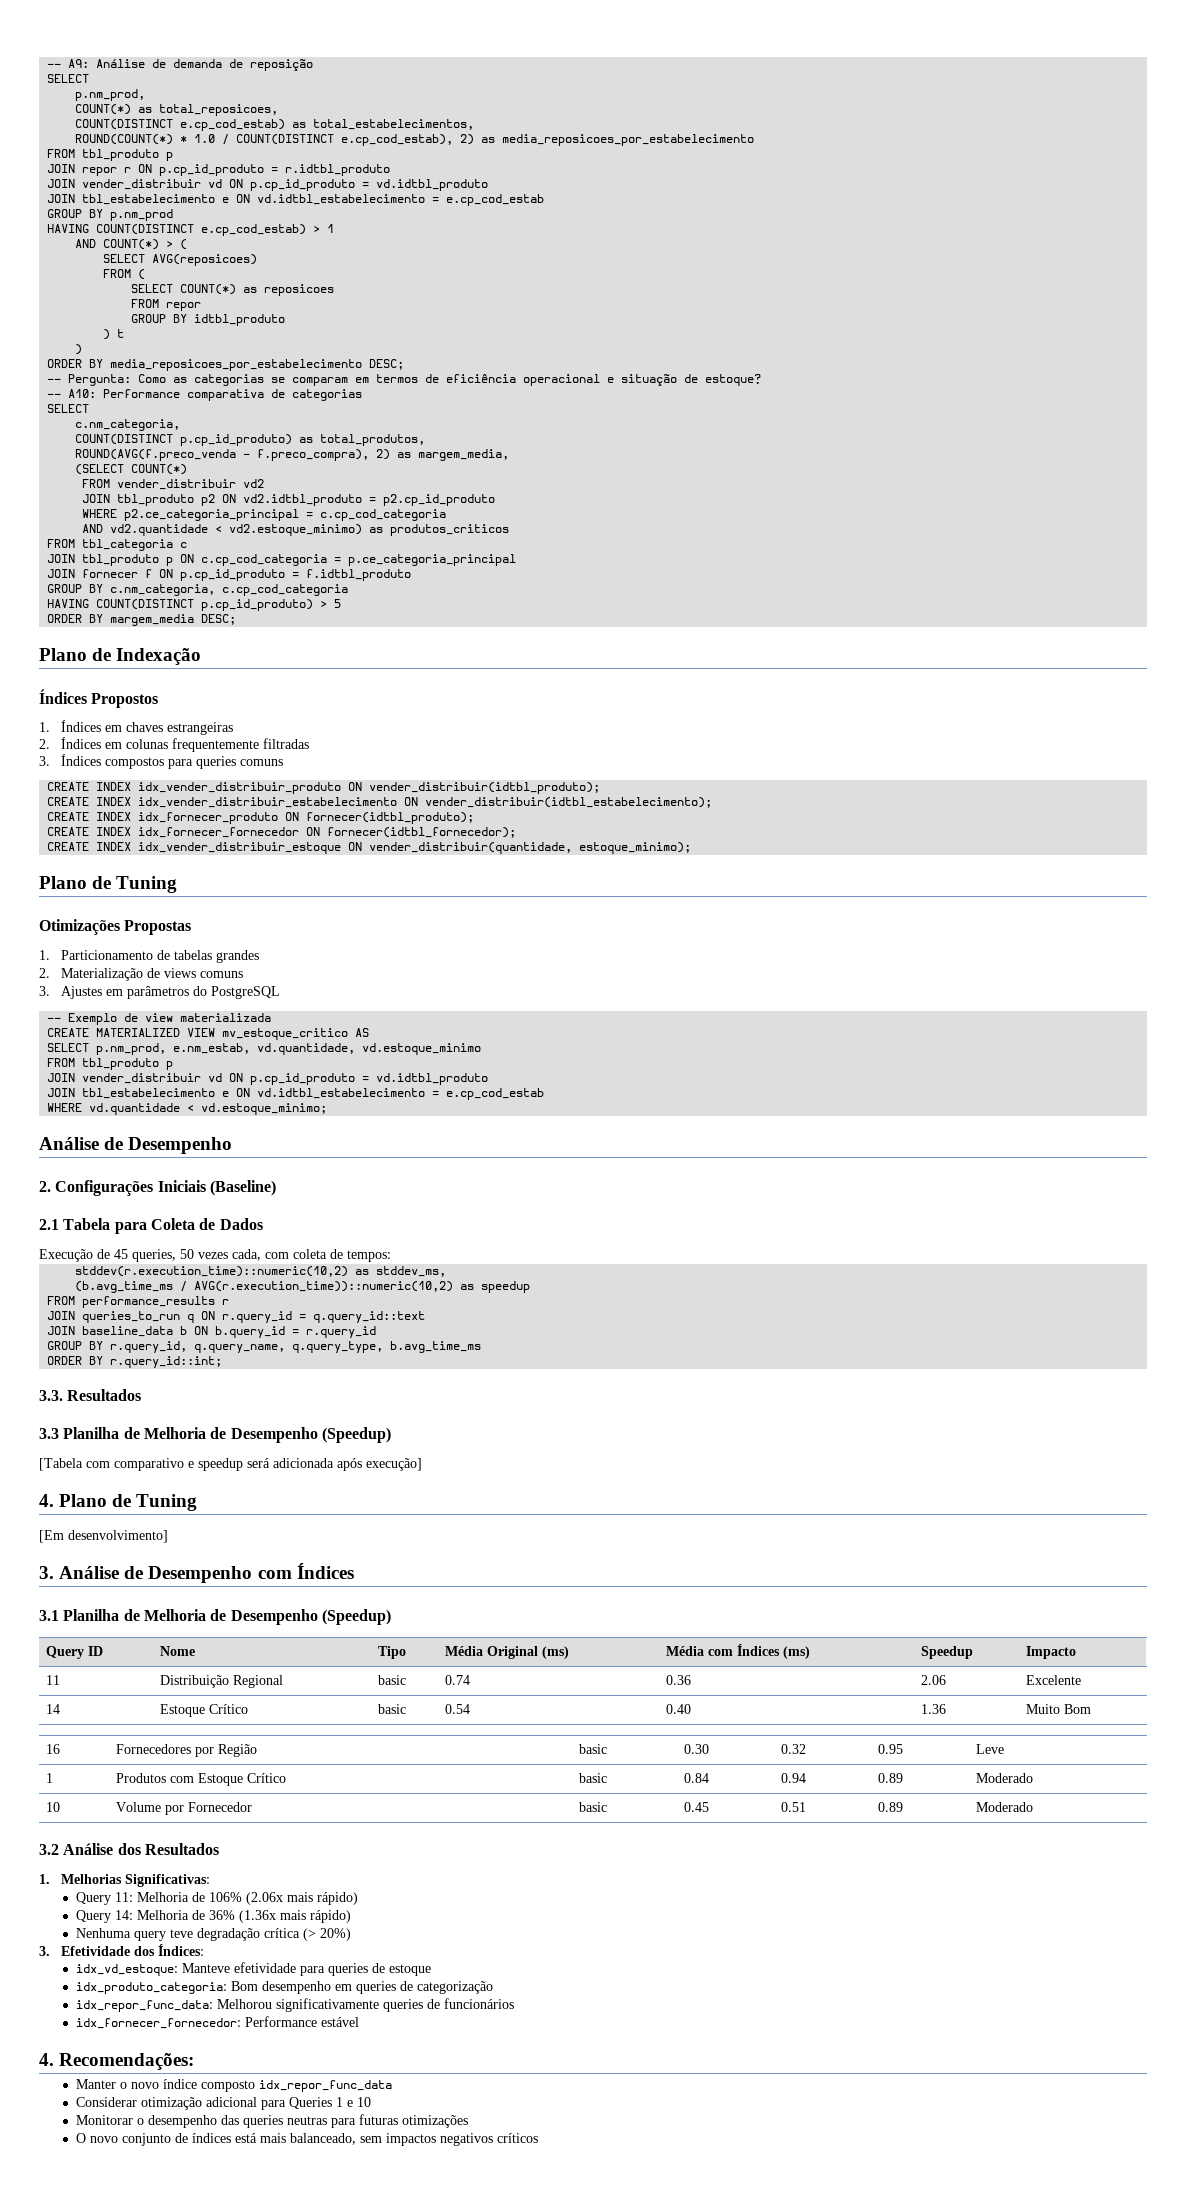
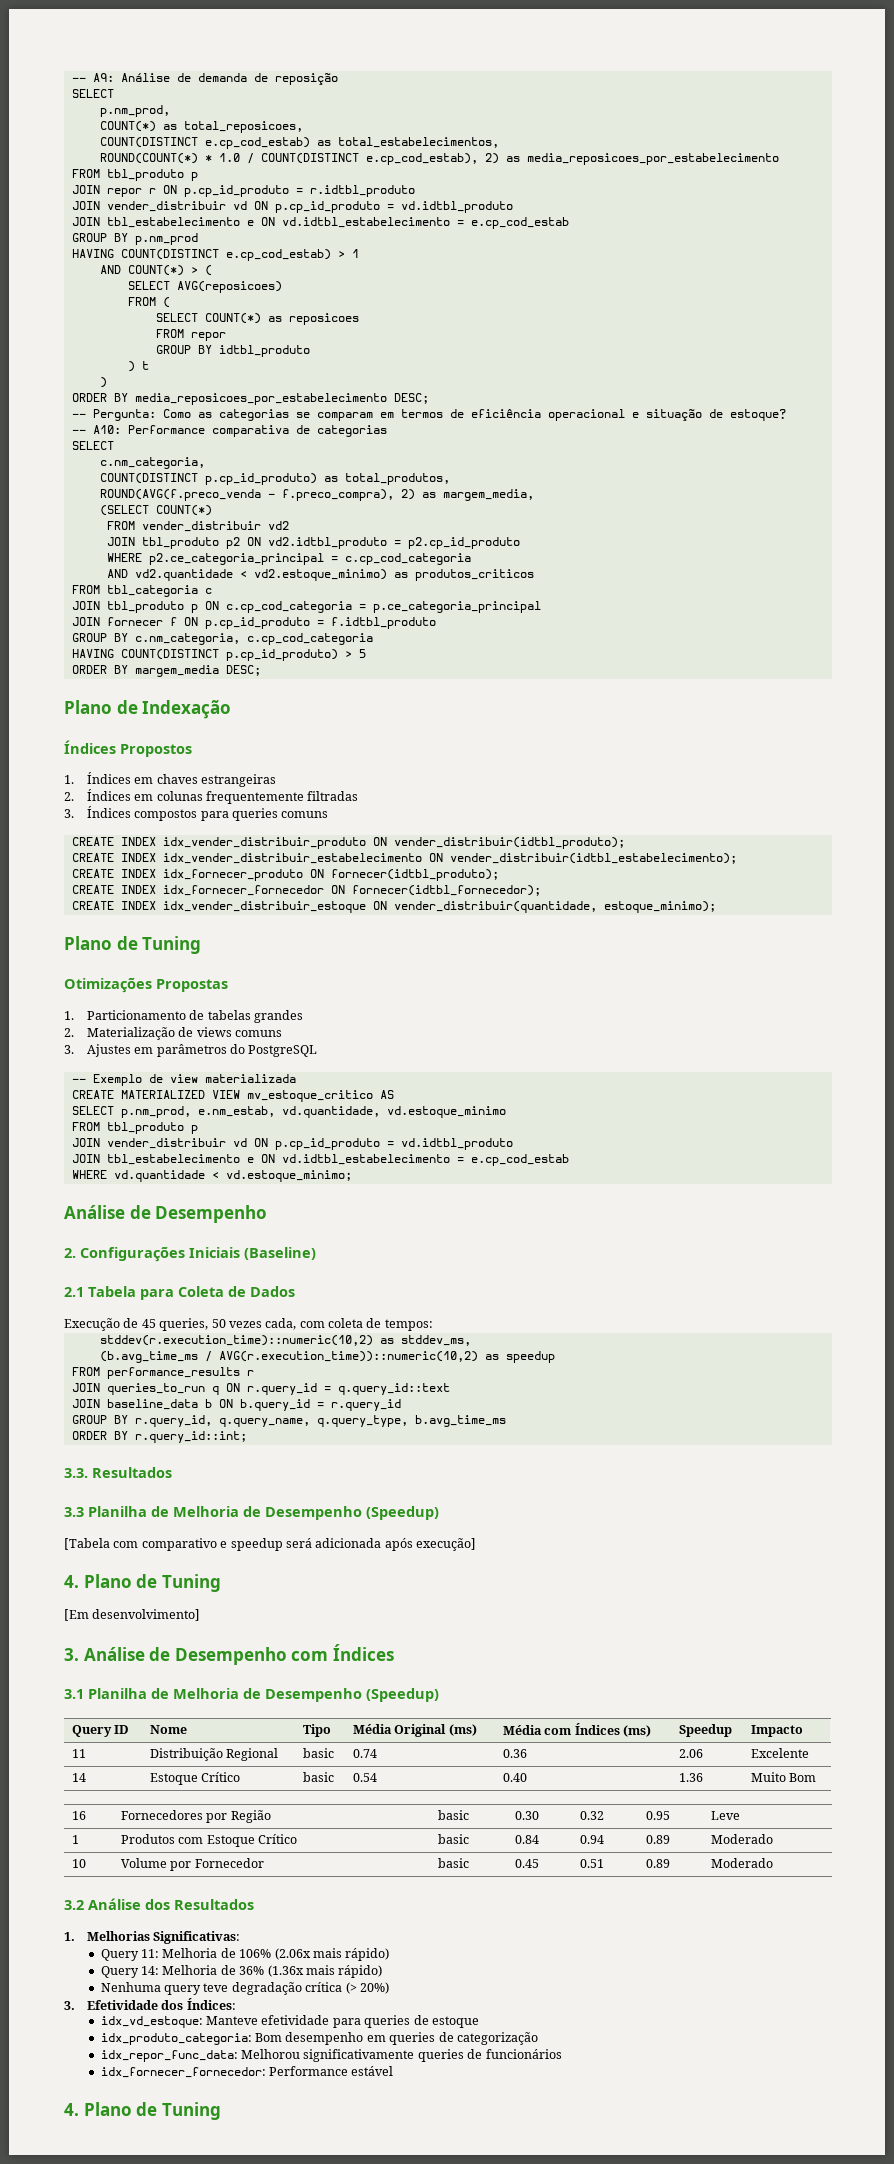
  idx_fornecer_fornecedor: Performance estável
- 4. Recomendações:
- Manter o novo índice composto idx_repor_func_data
- Considerar otimização adicional para Queries 1 e 10
- Monitorar o desempenho das queries neutras para futuras otimizações
- O novo conjunto de índices está mais balanceado, sem impactos negativos críticos
+ 4. Plano de Tuning

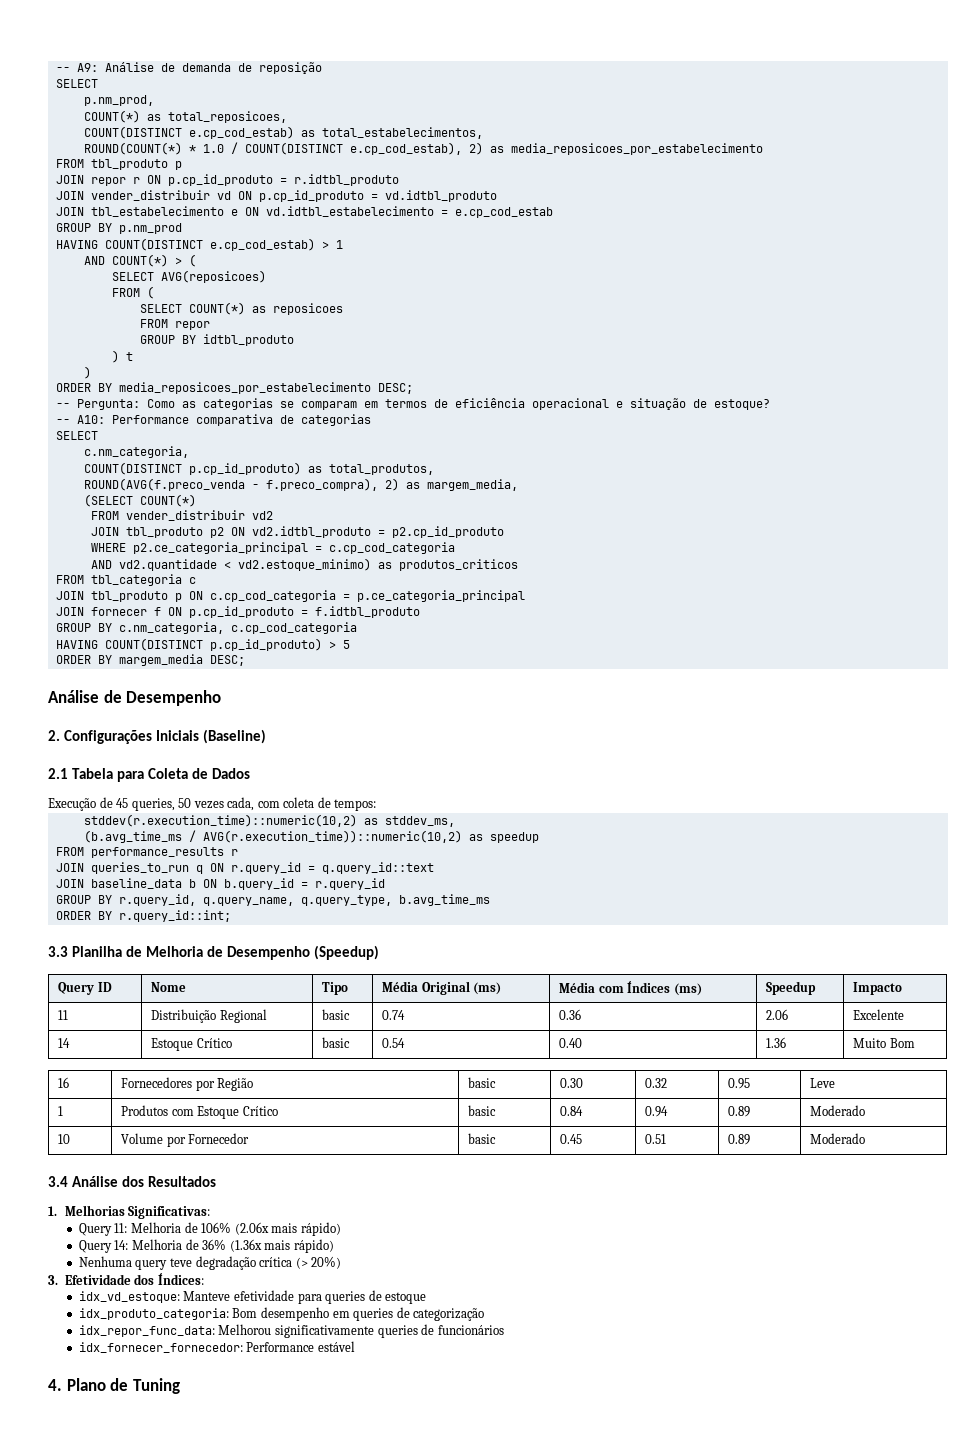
- Plano de Indexação
- Índices Propostos
- 1. Índices em chaves estrangeiras
- 2. Índices em colunas frequentemente filtradas
- 3. Índices compostos para queries comuns
- CREATE INDEX idx_vender_distribuir_produto ON vender_distribuir(idtbl_produto);
- CREATE INDEX idx_vender_distribuir_estabelecimento ON vender_distribuir(idtbl_estabelecimento);
- CREATE INDEX idx_fornecer_produto ON fornecer(idtbl_produto);
- CREATE INDEX idx_fornecer_fornecedor ON fornecer(idtbl_fornecedor);
- CREATE INDEX idx_vender_distribuir_estoque ON vender_distribuir(quantidade, estoque_minimo);
- Plano de Tuning
- Otimizações Propostas
- 1. Particionamento de tabelas grandes
- 2. Materialização de views comuns
- 3. Ajustes em parâmetros do PostgreSQL
- -- Exemplo de view materializada
- CREATE MATERIALIZED VIEW mv_estoque_critico AS
- SELECT p.nm_prod, e.nm_estab, vd.quantidade, vd.estoque_minimo
- FROM tbl_produto p
- JOIN vender_distribuir vd ON p.cp_id_produto = vd.idtbl_produto
- JOIN tbl_estabelecimento e ON vd.idtbl_estabelecimento = e.cp_cod_estab
- WHERE vd.quantidade < vd.estoque_minimo;
- 3.3. Resultados
- [Tabela com comparativo e speedup será adicionada após execução]
- 4. Plano de Tuning
- [Em desenvolvimento]
- 3. Análise de Desempenho com Índices
- 3.1 Planilha de Melhoria de Desempenho (Speedup)
- 3.2 Análise dos Resultados
+ 3.4 Análise dos Resultados

